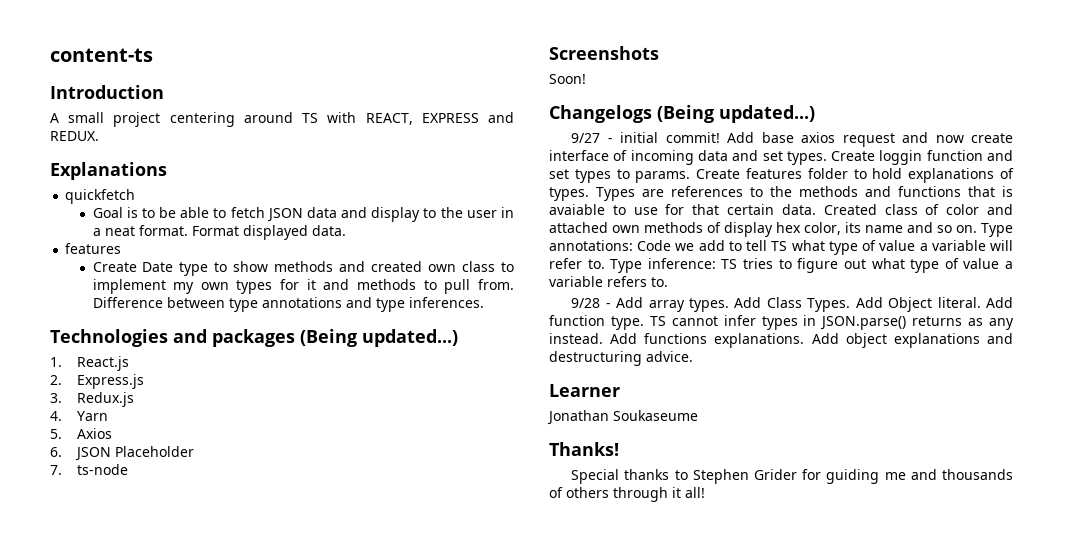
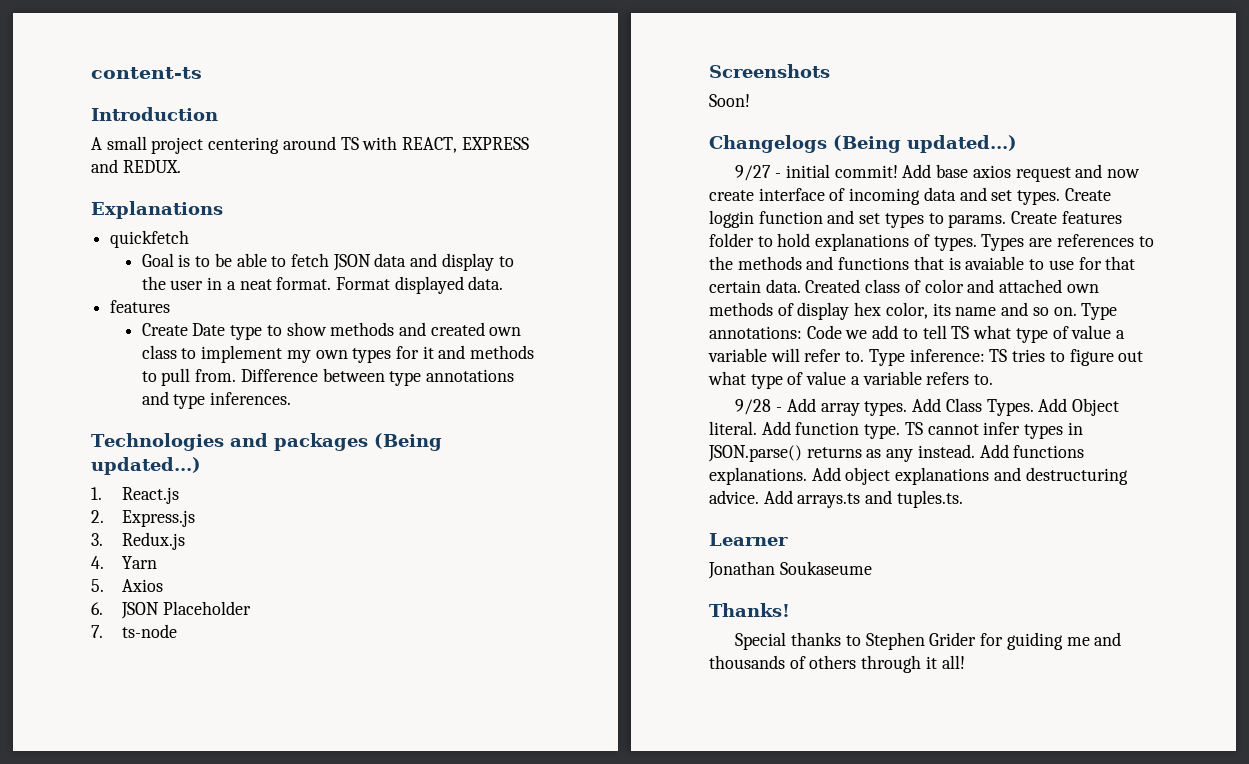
+ Add arrays.ts and tuples.ts.

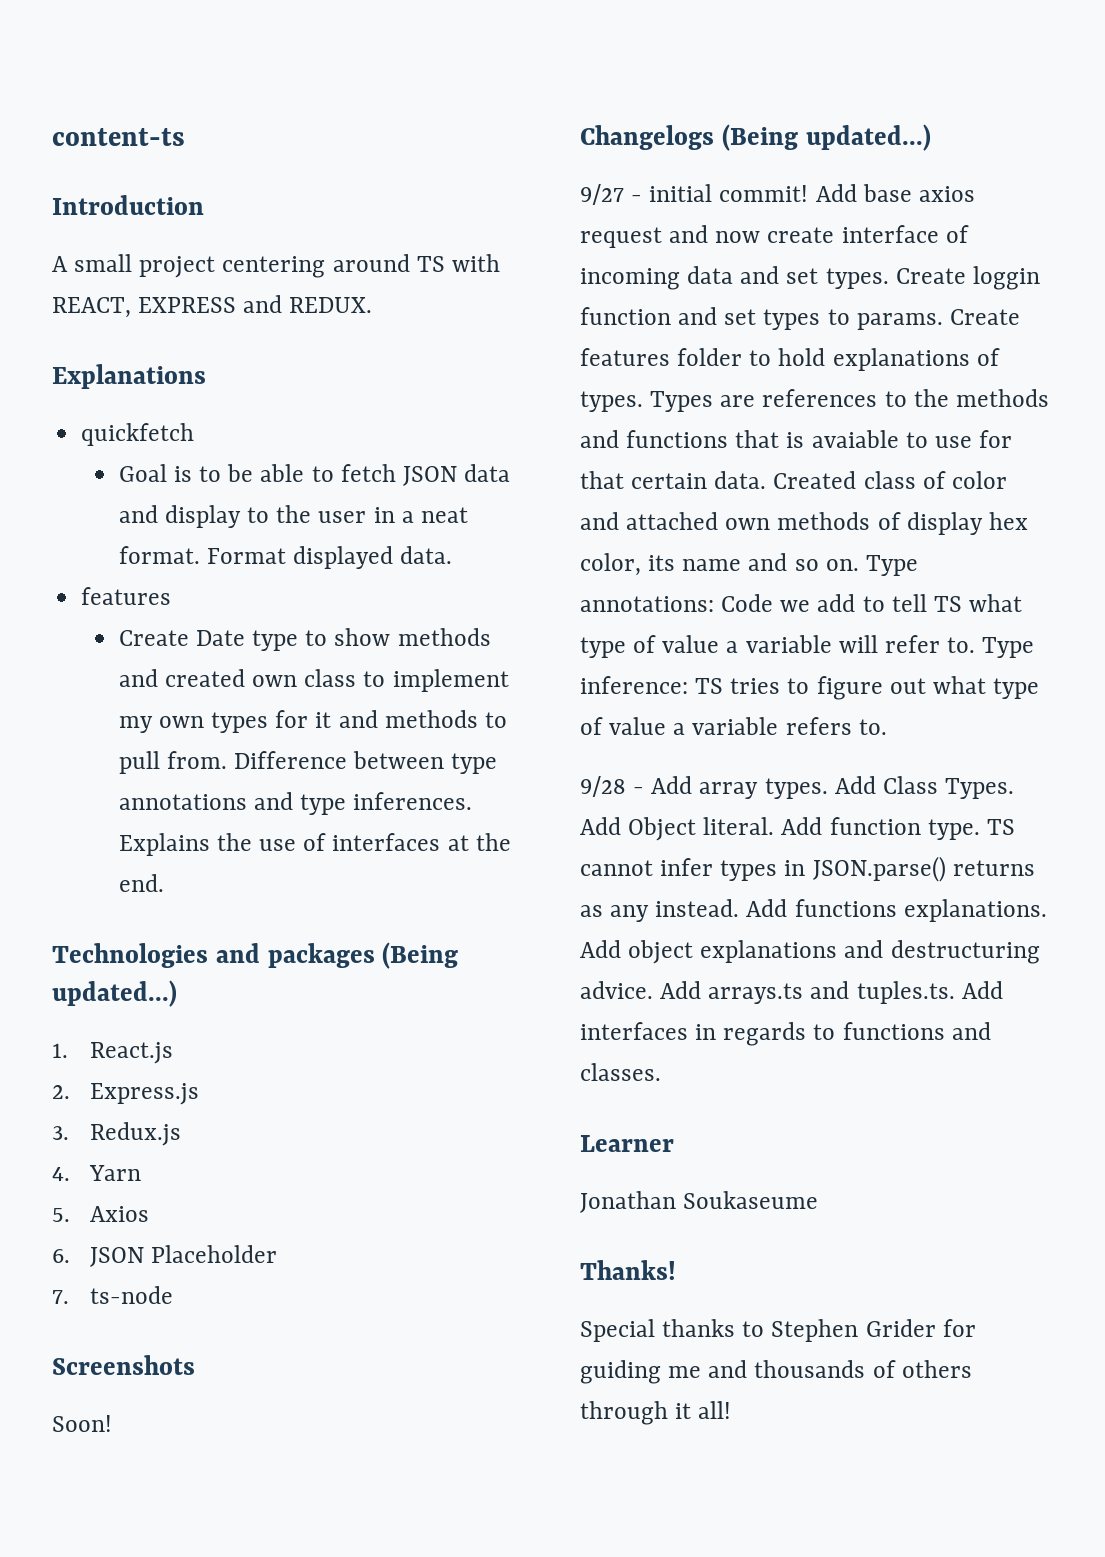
+ Explains the use of interfaces at the end.
- Add arrays.ts and tuples.ts.
+ Add arrays.ts and tuples.ts. Add interfaces in regards to functions and classes.

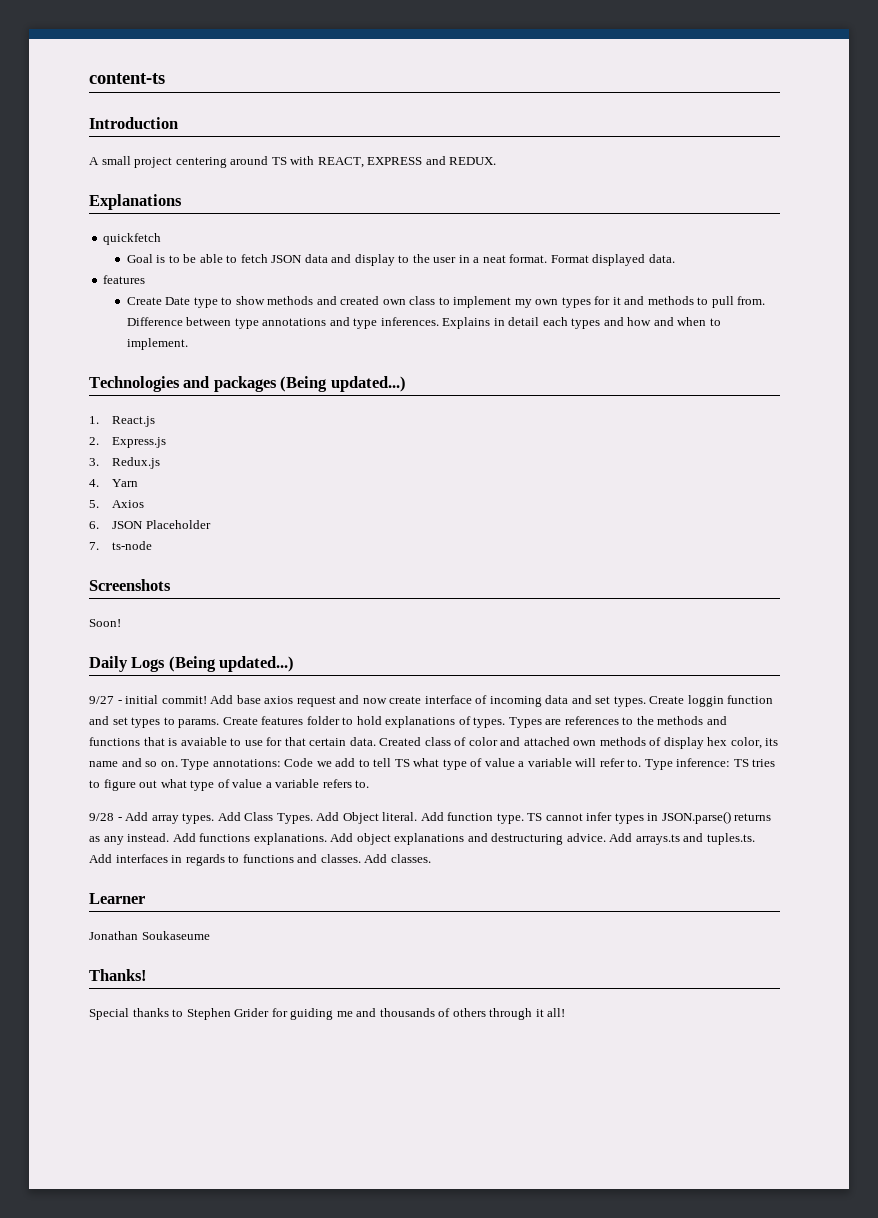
- Explains the use of interfaces at the end.
+ Explains in detail each types and how and when to implement.
- Changelogs (Being updated...)
+ Daily Logs (Being updated...)
+ Add classes.

